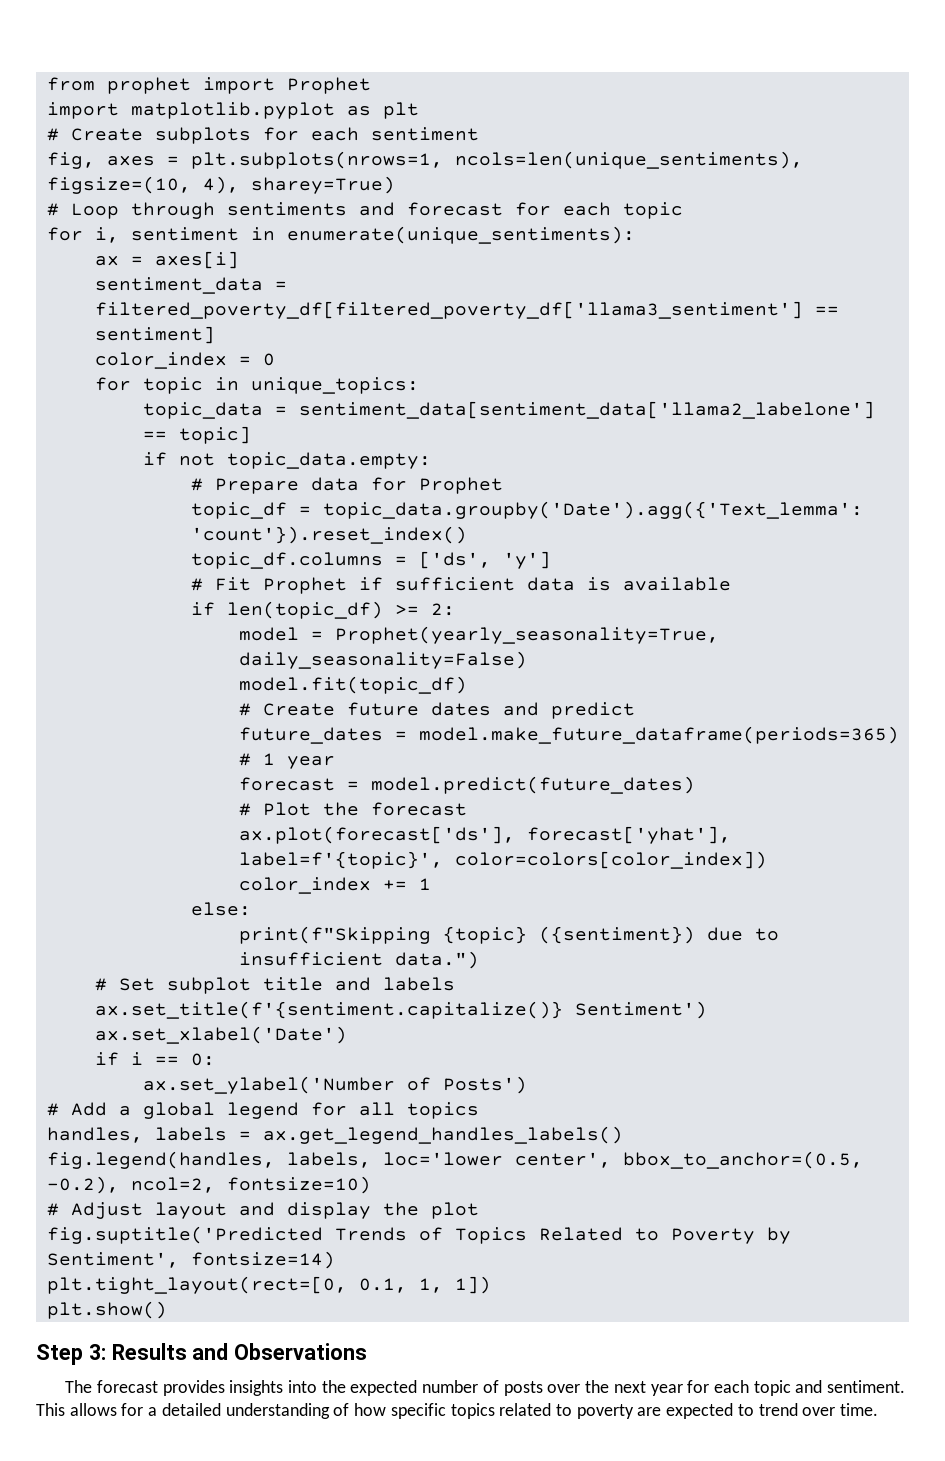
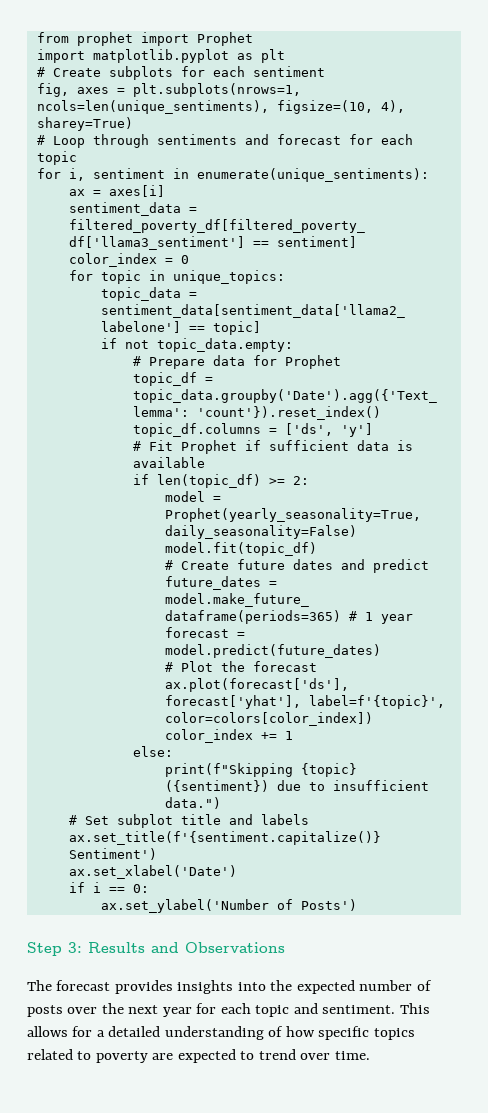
- # Add a global legend for all topics
- handles, labels = ax.get_legend_handles_labels()
- fig.legend(handles, labels, loc='lower center', bbox_to_anchor=(0.5, -0.2), ncol=2, fontsize=10)
- # Adjust layout and display the plot
- fig.suptitle('Predicted Trends of Topics Related to Poverty by Sentiment', fontsize=14)
- plt.tight_layout(rect=[0, 0.1, 1, 1])
- plt.show()

